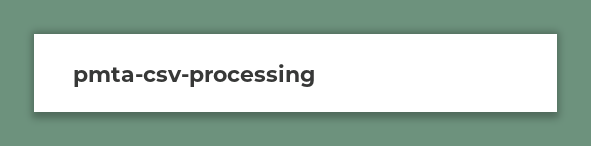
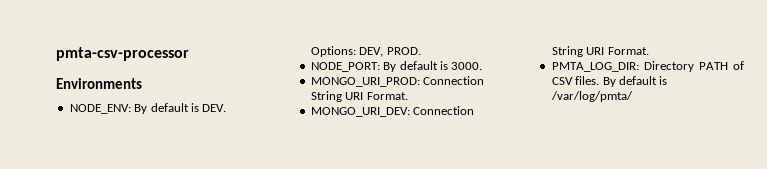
- pmta-csv-processing
+ pmta-csv-processor
+ Environments
+ NODE_ENV: By default is DEV. Options: DEV, PROD.
+ NODE_PORT: By default is 3000.
+ MONGO_URI_PROD: Connection String URI Format.
+ MONGO_URI_DEV: Connection String URI Format.
+ PMTA_LOG_DIR: Directory PATH of CSV files. By default is /var/log/pmta/

